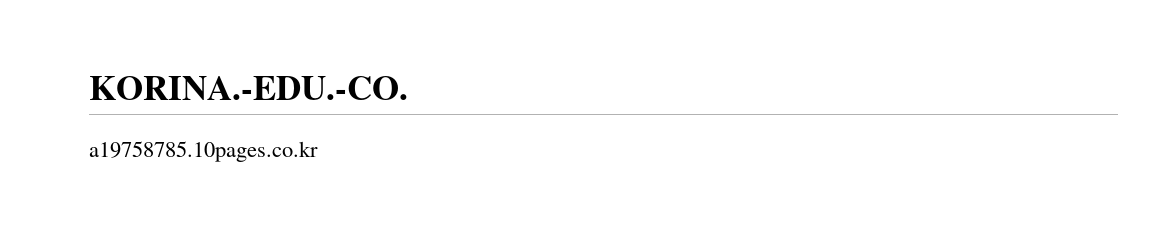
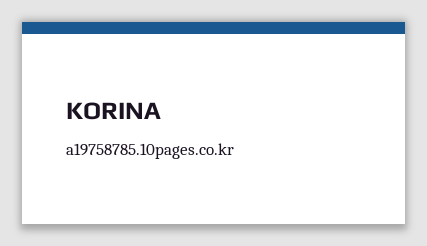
- KORINA.-EDU.-CO.
+ KORINA

